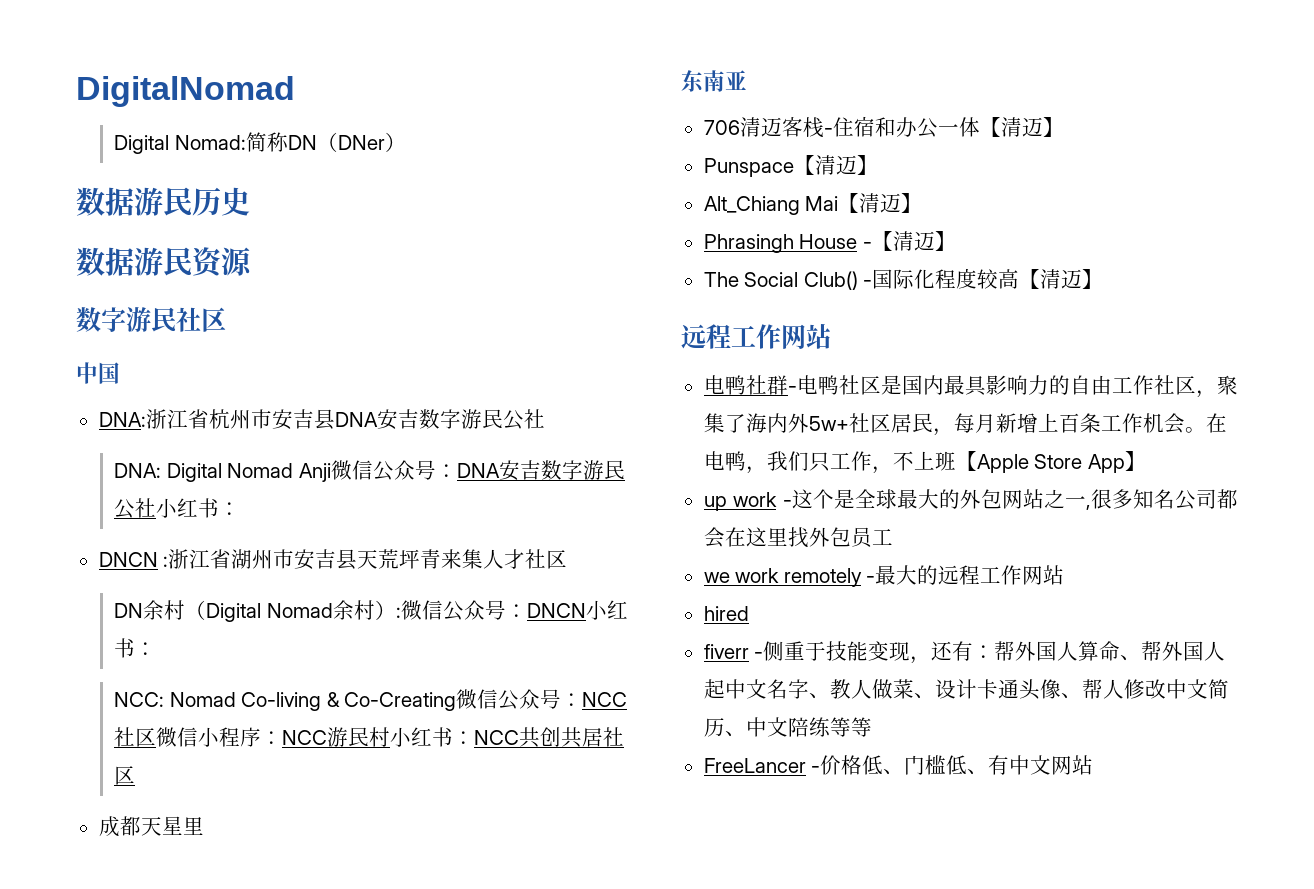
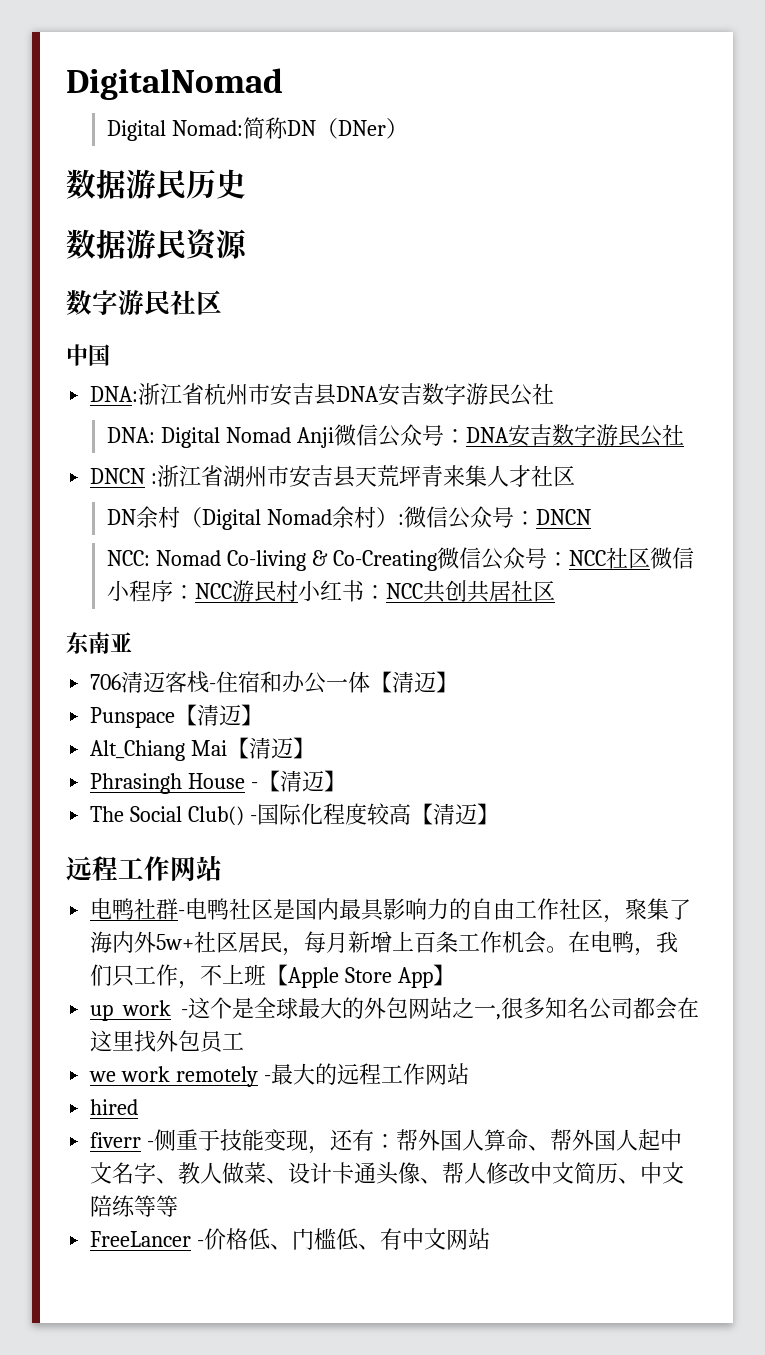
- DNA: Digital Nomad Anji微信公众号：DNA安吉数字游民公社小红书：
+ DNA: Digital Nomad Anji微信公众号：DNA安吉数字游民公社
- DN余村（Digital Nomad余村）:微信公众号：DNCN小红书：
+ DN余村（Digital Nomad余村）:微信公众号：DNCN
- 成都天星里

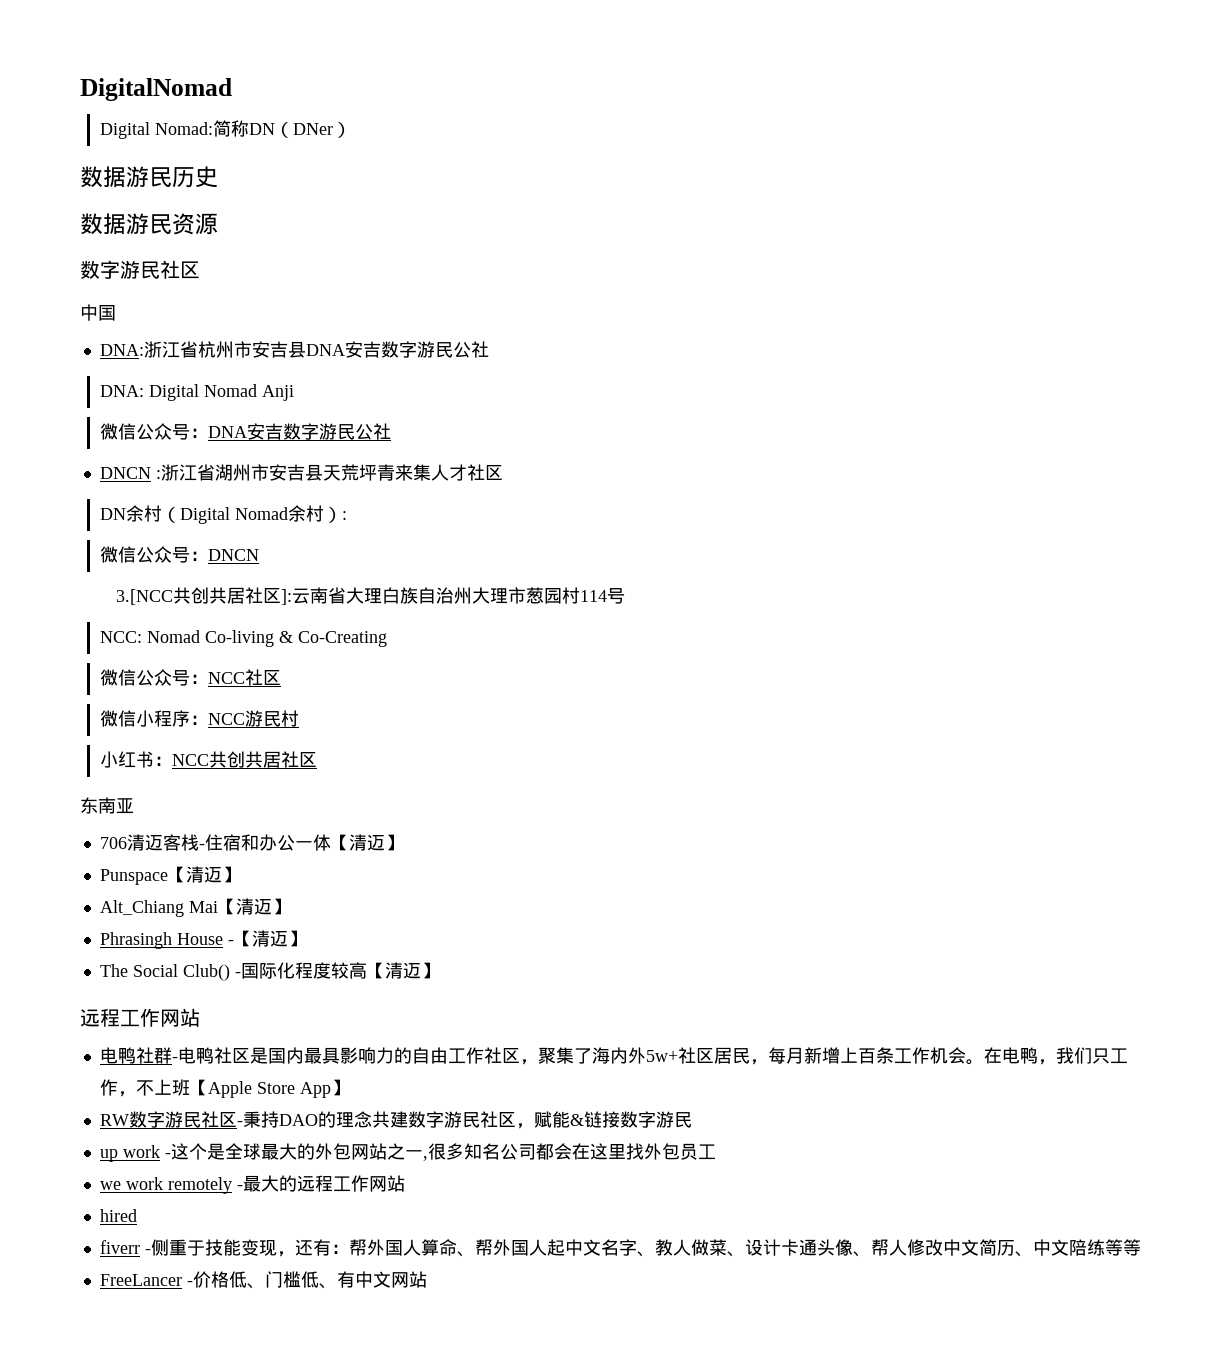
- DNA: Digital Nomad Anji微信公众号：DNA安吉数字游民公社
+ DNA: Digital Nomad Anji
+ 微信公众号：DNA安吉数字游民公社
- DN余村（Digital Nomad余村）:微信公众号：DNCN
+ DN余村（Digital Nomad余村）:
+ 微信公众号：DNCN
+ 3.[NCC共创共居社区]:云南省大理白族自治州大理市葱园村114号
- NCC: Nomad Co-living & Co-Creating微信公众号：NCC社区微信小程序：NCC游民村小红书：NCC共创共居社区
+ NCC: Nomad Co-living & Co-Creating
+ 微信公众号：NCC社区
+ 微信小程序：NCC游民村
+ 小红书：NCC共创共居社区
+ RW数字游民社区-秉持DAO的理念共建数字游民社区，赋能&链接数字游民

